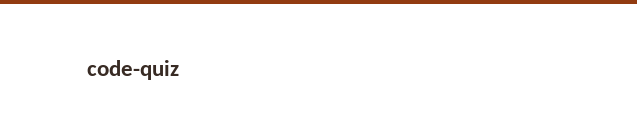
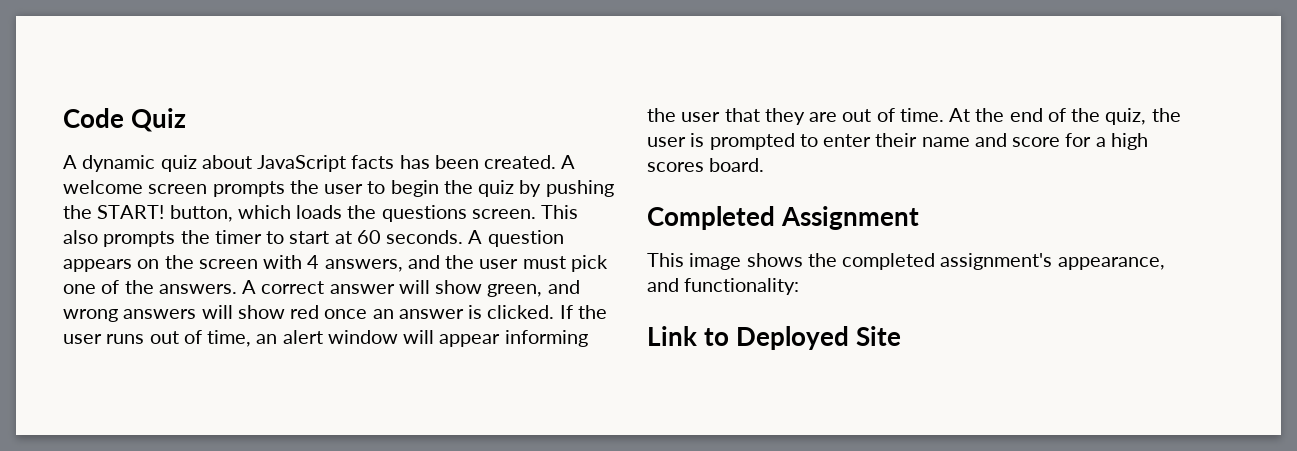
- code-quiz
+ Code Quiz
+ A dynamic quiz about JavaScript facts has been created. A welcome screen prompts the user to begin the quiz by pushing the START! button, which loads the questions screen. This also prompts the timer to start at 60 seconds. A question appears on the screen with 4 answers, and the user must pick one of the answers. A correct answer will show green, and wrong answers will show red once an answer is clicked. If the user runs out of time, an alert window will appear informing the user that they are out of time. At the end of the quiz, the user is prompted to enter their name and score for a high scores board.
+ Completed Assignment
+ This image shows the completed assignment's appearance, and functionality:
+ Link to Deployed Site

